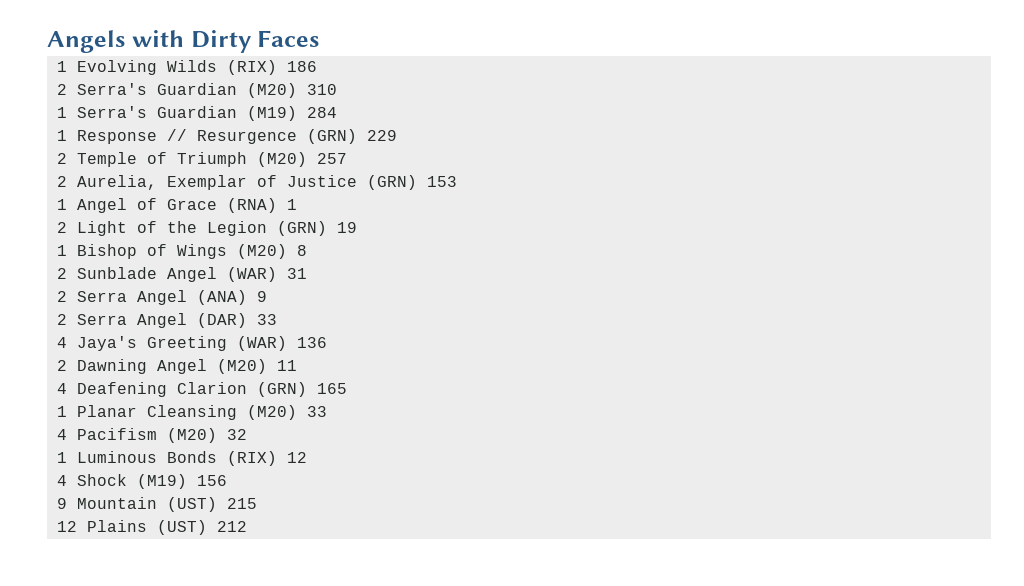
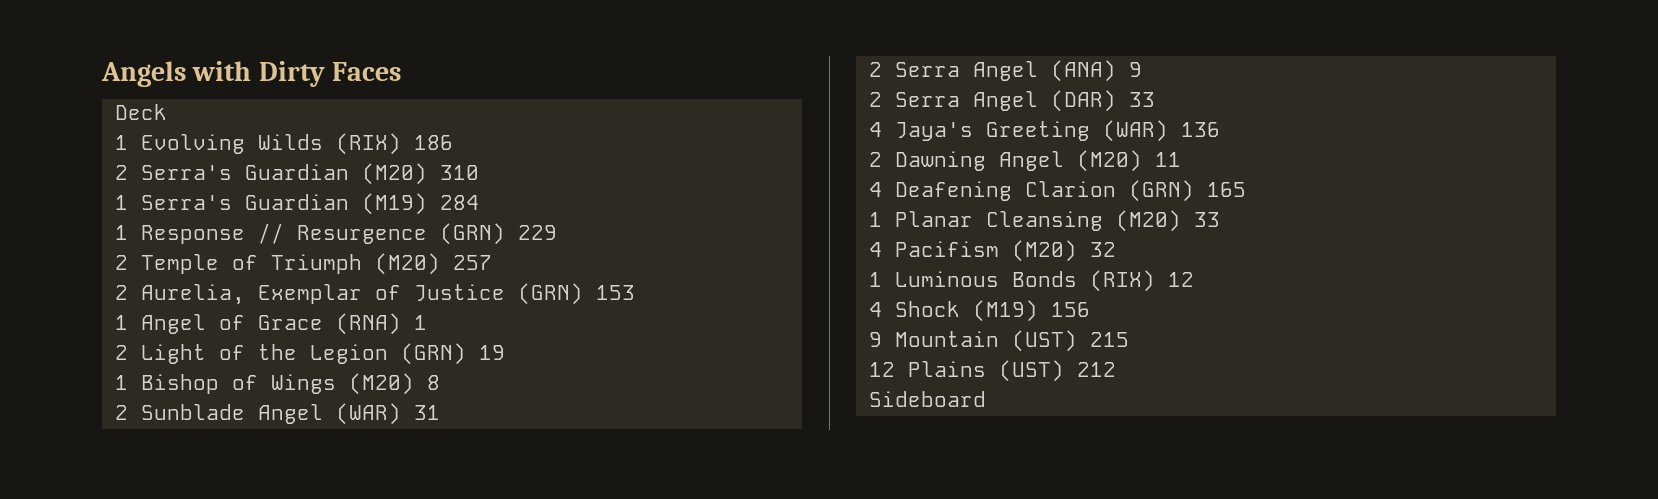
+ Deck
+ Sideboard

